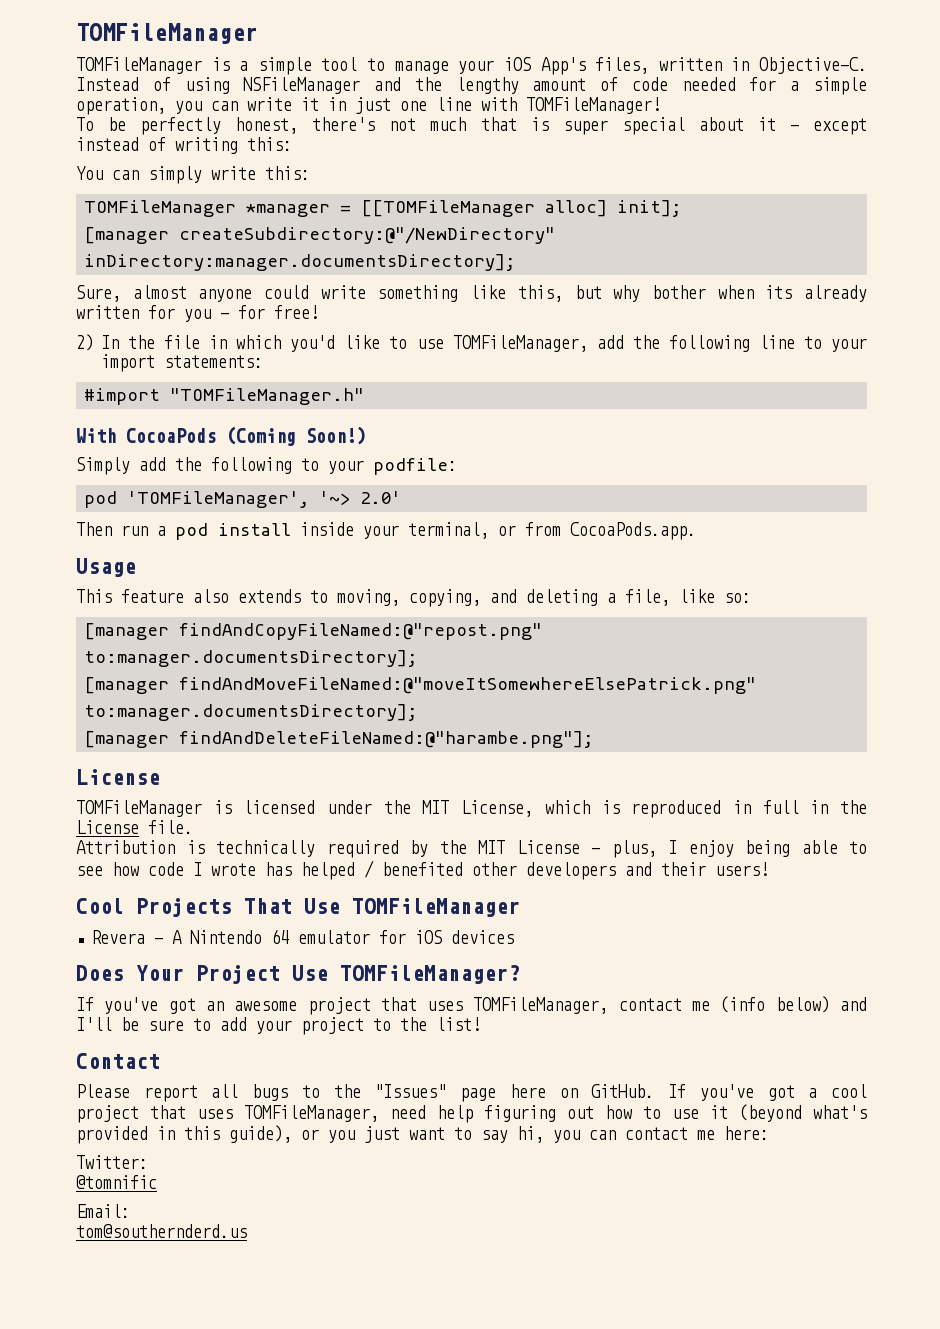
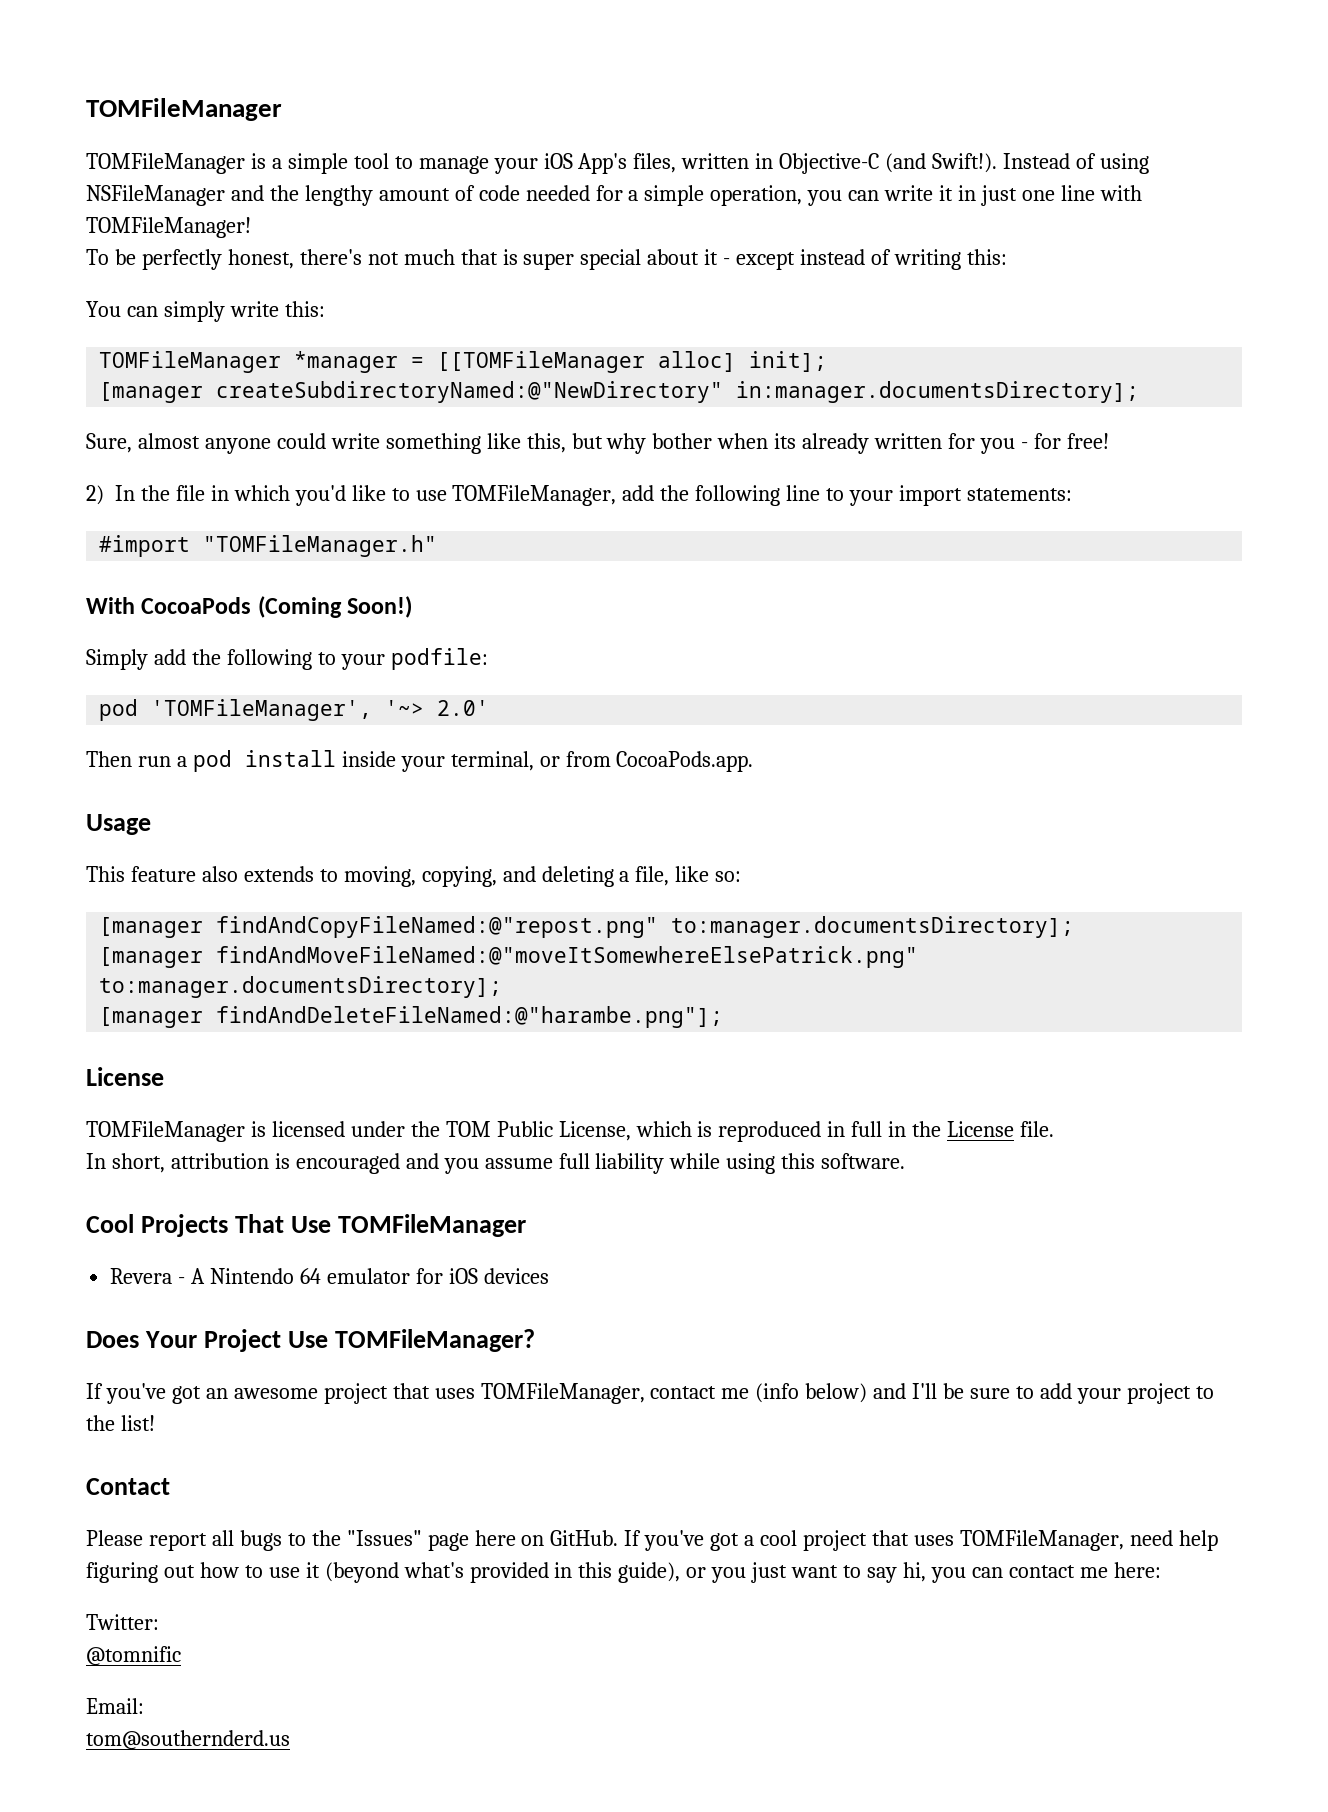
- TOMFileManager is a simple tool to manage your iOS App's files, written in Objective-C.
+ TOMFileManager is a simple tool to manage your iOS App's files, written in Objective-C (and Swift!).
- [manager createSubdirectory:@"/NewDirectory" inDirectory:manager.documentsDirectory];
+ [manager createSubdirectoryNamed:@"NewDirectory" in:manager.documentsDirectory];
- TOMFileManager is licensed under the MIT License, which is reproduced in full in the License file.
+ TOMFileManager is licensed under the TOM Public License, which is reproduced in full in the License file.
- Attribution is technically required by the MIT License - plus, I enjoy being able to see how code I wrote has helped / benefited other developers and their users!
+ In short, attribution is encouraged and you assume full liability while using this software.

